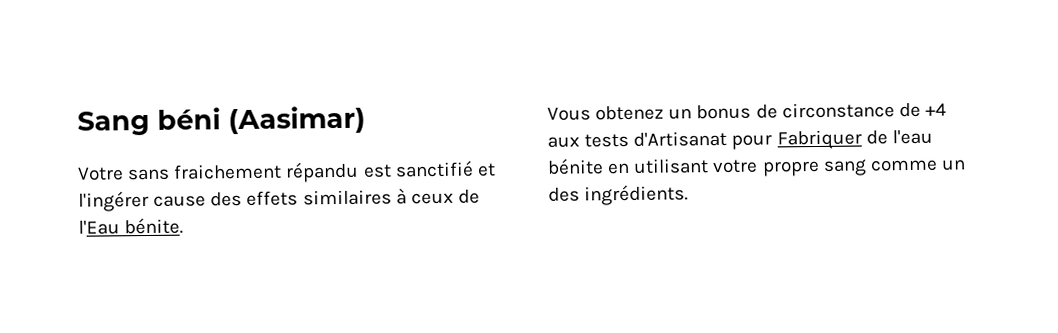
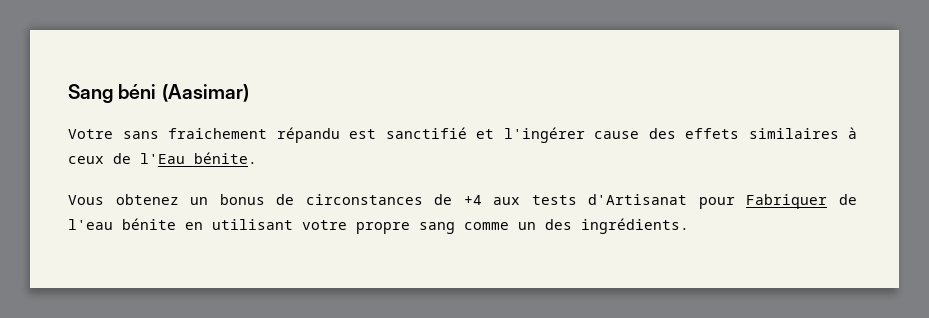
- Vous obtenez un bonus de circonstance de +4 aux tests d'Artisanat pour Fabriquer de l'eau bénite en utilisant votre propre sang comme un des ingrédients.
+ Vous obtenez un bonus de circonstances de +4 aux tests d'Artisanat pour Fabriquer de l'eau bénite en utilisant votre propre sang comme un des ingrédients.

